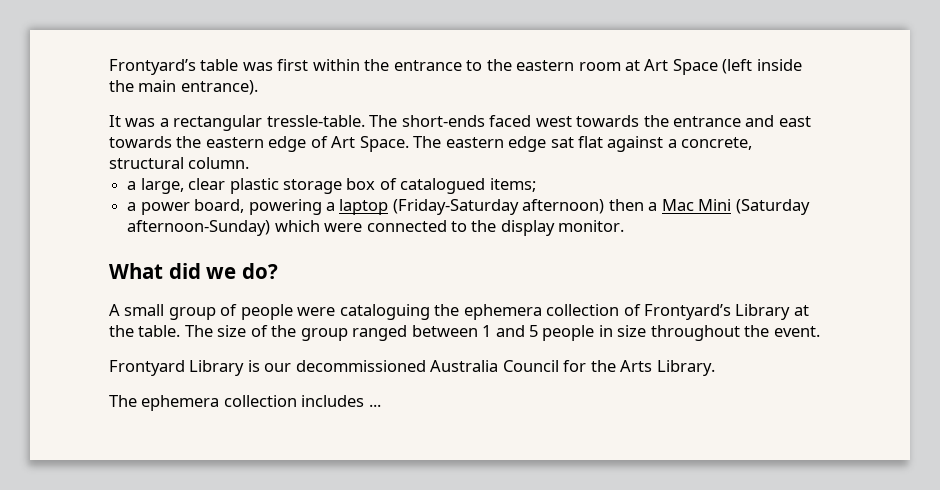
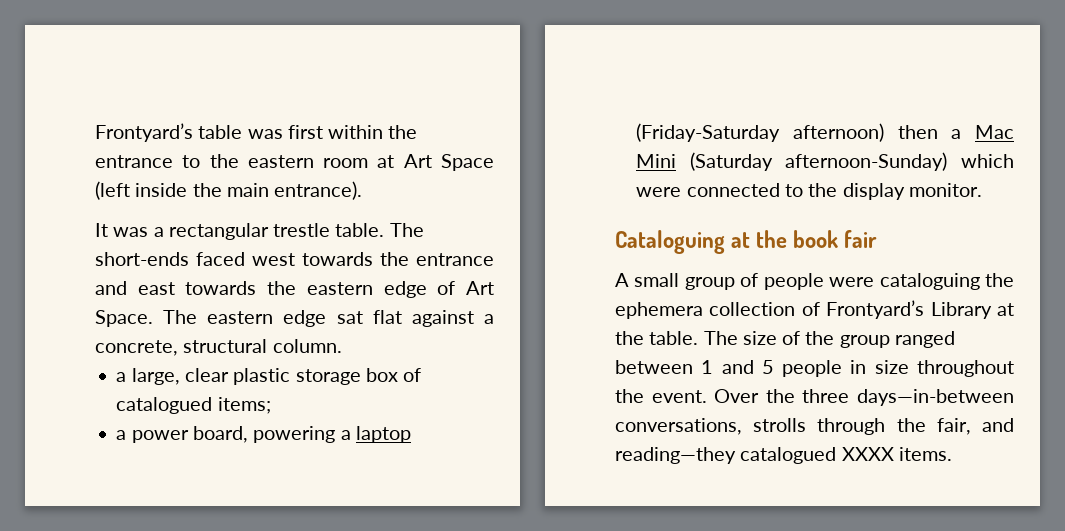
- It was a rectangular tressle-table.
+ It was a rectangular trestle table.
- What did we do?
+ Cataloguing at the book fair
- The size of the group ranged between 1 and 5 people in size throughout the event.
- Frontyard Library is our decommissioned Australia Council for the Arts Library.
- The ephemera collection includes ...
+ The size of the group ranged between 1 and 5 people in size throughout the event. Over the three days—in-between conversations, strolls through the fair, and reading—they catalogued XXXX items.

